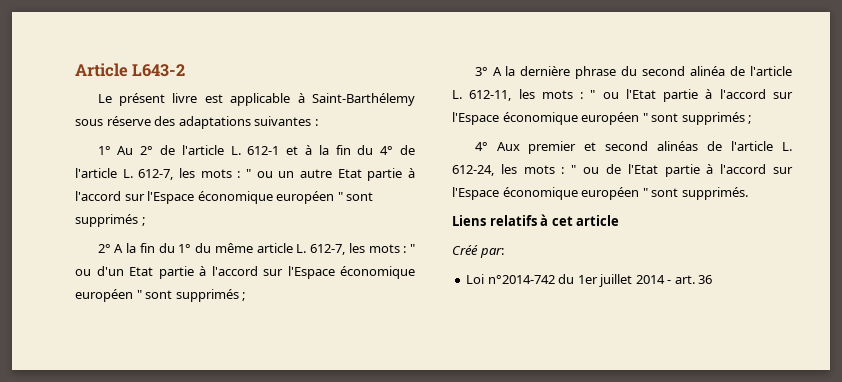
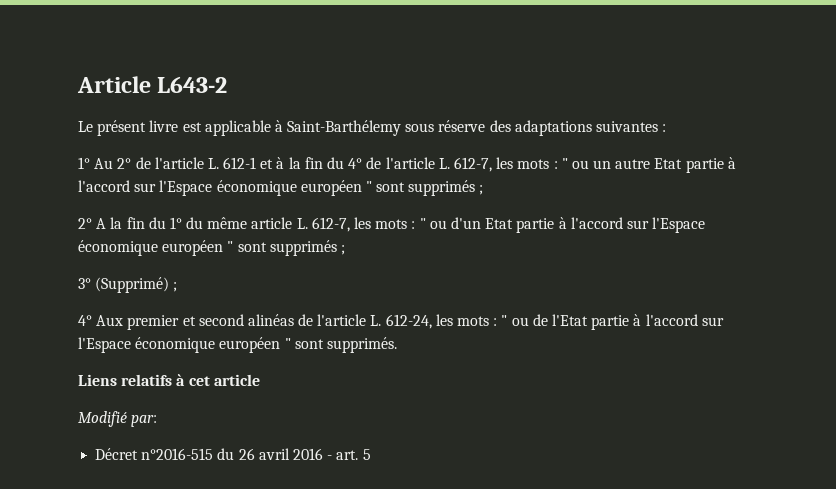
- 3° A la dernière phrase du second alinéa de l'article L. 612-11, les mots : " ou l'Etat partie à l'accord sur l'Espace économique européen " sont supprimés ;
+ 3° (Supprimé) ;
- Créé par:
+ Modifié par:
- Loi n°2014-742 du 1er juillet 2014 - art. 36
+ Décret n°2016-515 du 26 avril 2016 - art. 5

